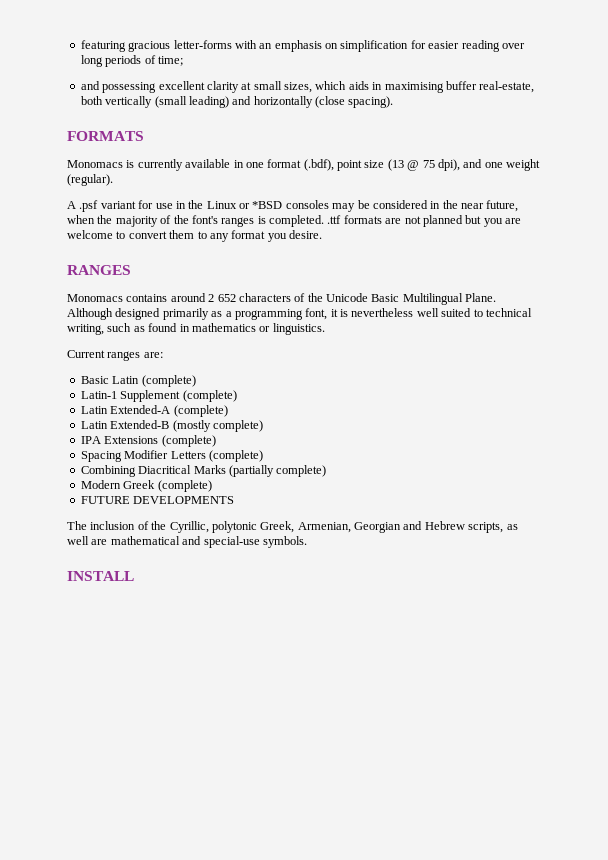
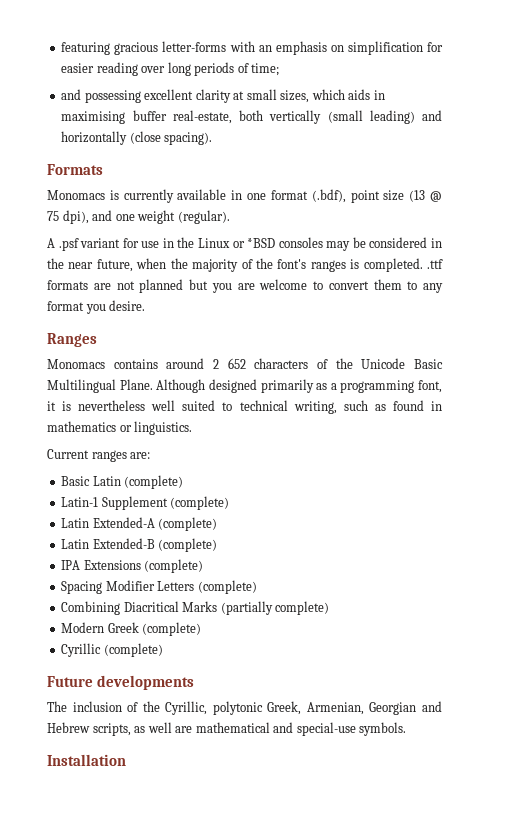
- FORMATS
+ Formats
- RANGES
+ Ranges
- Latin Extended-B (mostly complete)
+ Latin Extended-B (complete)
- FUTURE DEVELOPMENTS
+ Cyrillic (complete)
+ Future developments
- INSTALL
+ Installation

